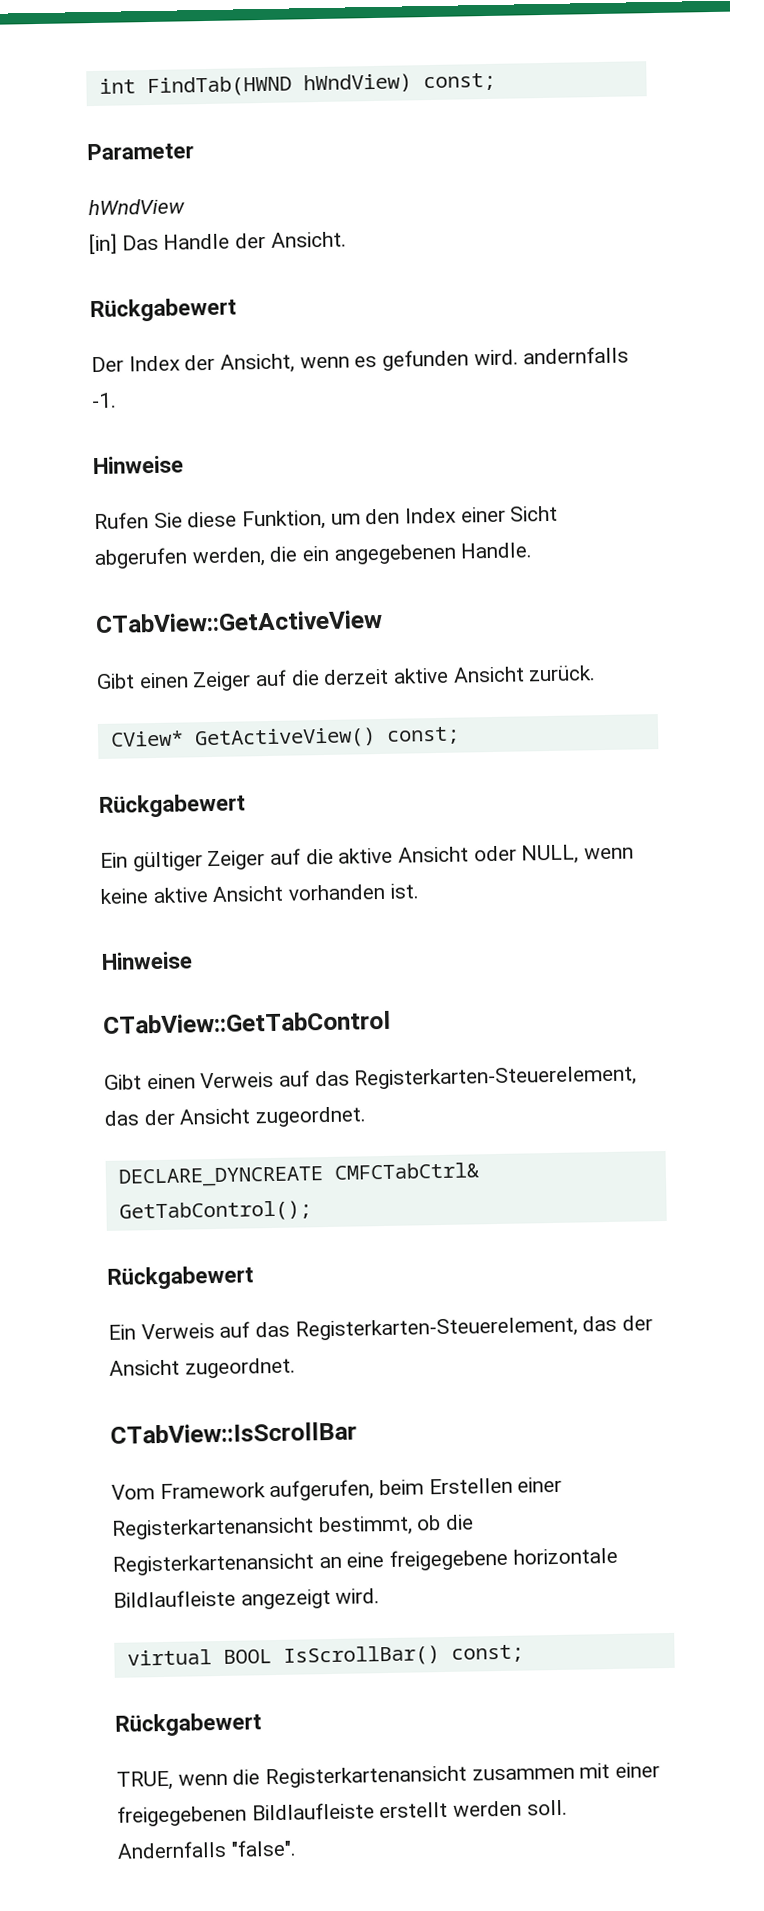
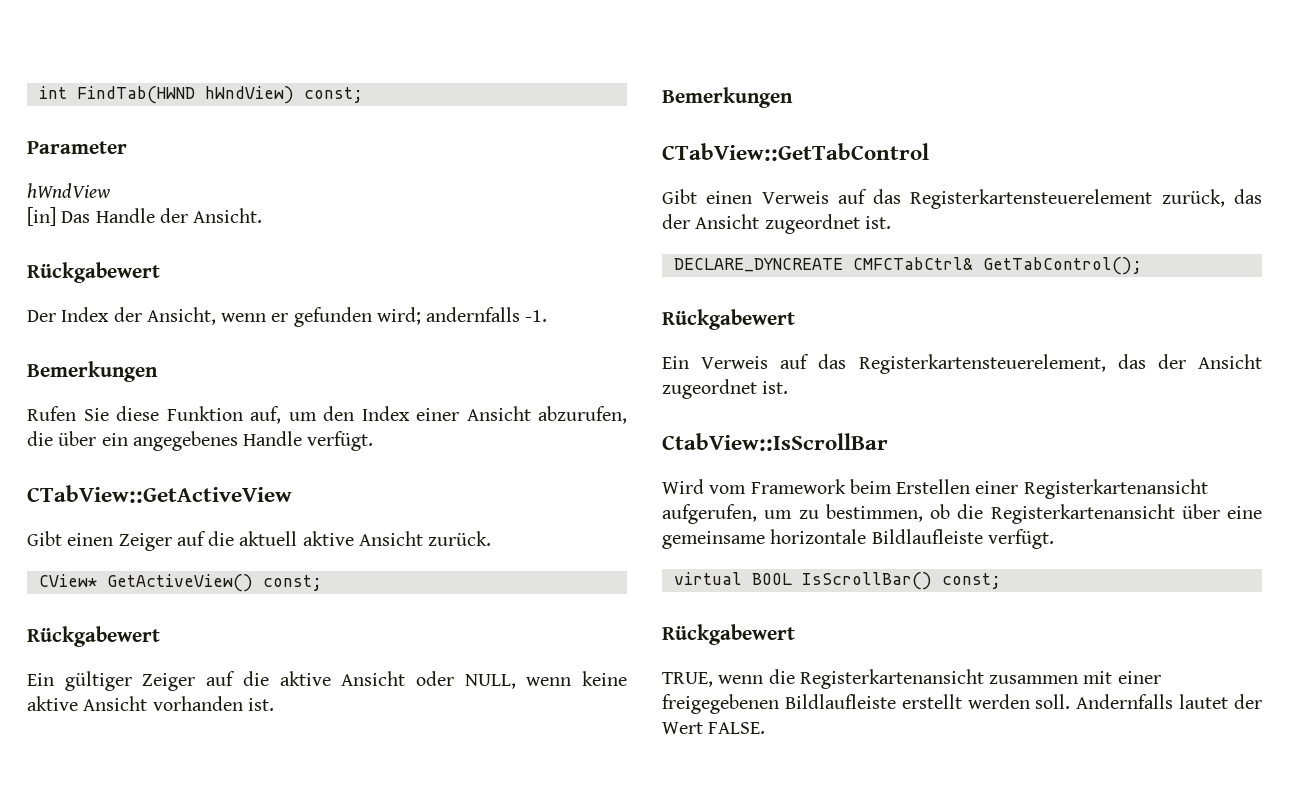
- Der Index der Ansicht, wenn es gefunden wird. andernfalls -1.
- Hinweise
+ Der Index der Ansicht, wenn er gefunden wird; andernfalls -1.
+ Bemerkungen
- Rufen Sie diese Funktion, um den Index einer Sicht abgerufen werden, die ein angegebenen Handle.
+ Rufen Sie diese Funktion auf, um den Index einer Ansicht abzurufen, die über ein angegebenes Handle verfügt.
- Gibt einen Zeiger auf die derzeit aktive Ansicht zurück.
+ Gibt einen Zeiger auf die aktuell aktive Ansicht zurück.
  Ein gültiger Zeiger auf die aktive Ansicht oder NULL, wenn keine aktive Ansicht vorhanden ist.
- Hinweise
+ Bemerkungen
- Gibt einen Verweis auf das Registerkarten-Steuerelement, das der Ansicht zugeordnet.
+ Gibt einen Verweis auf das Registerkartensteuerelement zurück, das der Ansicht zugeordnet ist.
- Ein Verweis auf das Registerkarten-Steuerelement, das der Ansicht zugeordnet.
- CTabView::IsScrollBar
- Vom Framework aufgerufen, beim Erstellen einer Registerkartenansicht bestimmt, ob die Registerkartenansicht an eine freigegebene horizontale Bildlaufleiste angezeigt wird.
+ Ein Verweis auf das Registerkartensteuerelement, das der Ansicht zugeordnet ist.
+ CtabView::IsScrollBar
+ Wird vom Framework beim Erstellen einer Registerkartenansicht aufgerufen, um zu bestimmen, ob die Registerkartenansicht über eine gemeinsame horizontale Bildlaufleiste verfügt.
- Andernfalls "false".
+ Andernfalls lautet der Wert FALSE.

